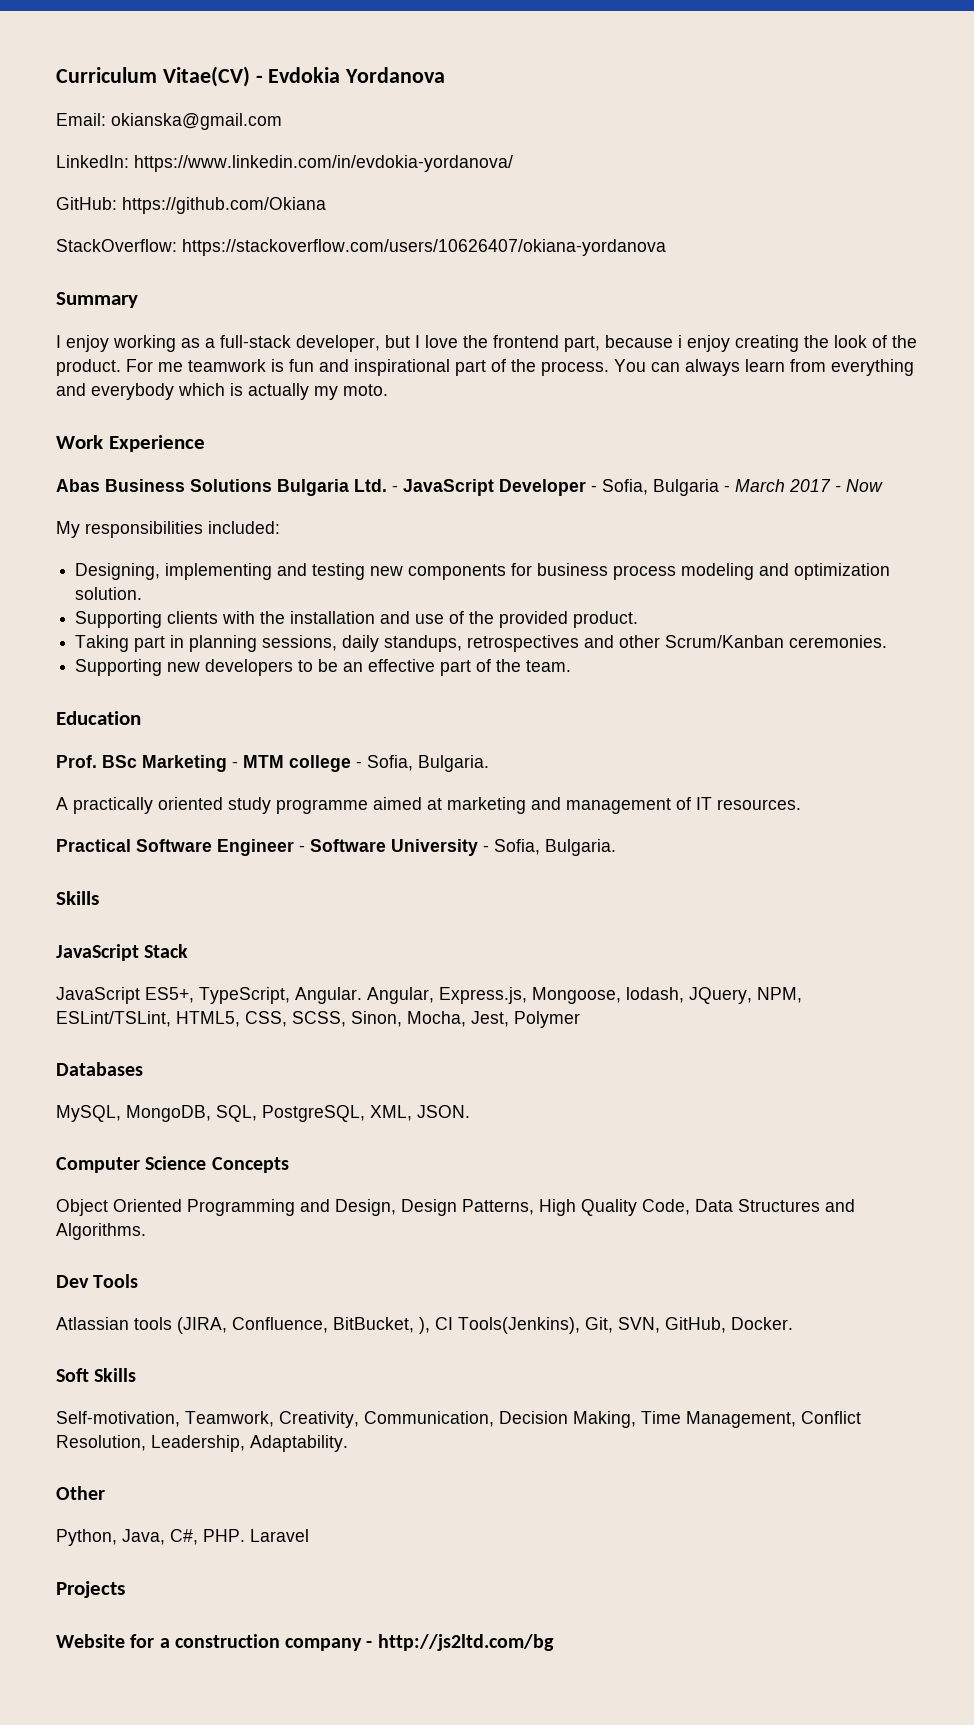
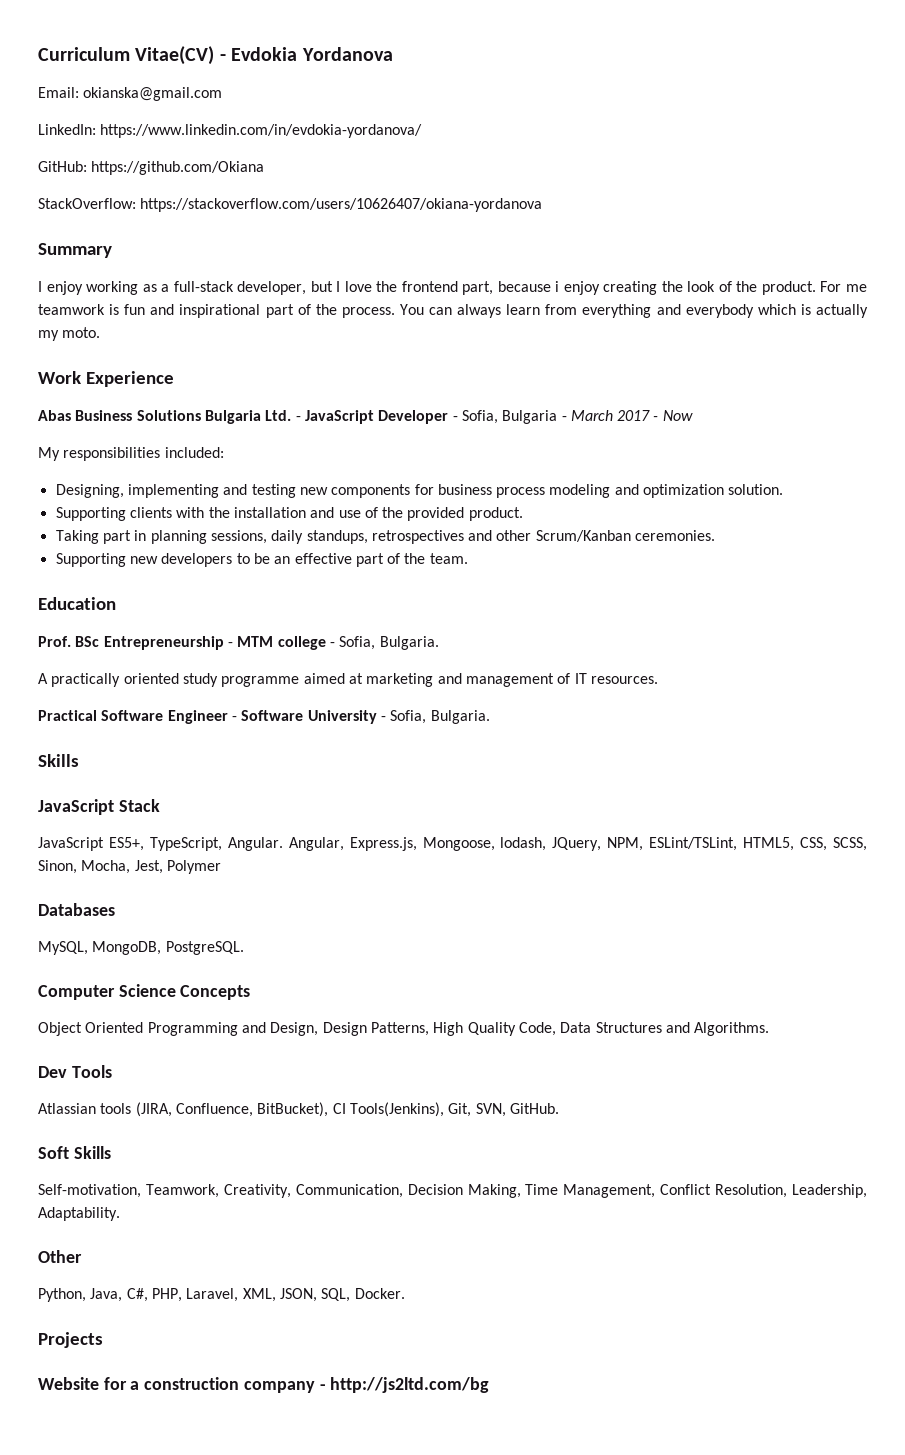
- Prof. BSc Marketing - MTM college - Sofia, Bulgaria.
+ Prof. BSc Entrepreneurship - MTM college - Sofia, Bulgaria.
- MySQL, MongoDB, SQL, PostgreSQL, XML, JSON.
+ MySQL, MongoDB, PostgreSQL.
- Atlassian tools (JIRA, Confluence, BitBucket, ), CI Tools(Jenkins), Git, SVN, GitHub, Docker.
+ Atlassian tools (JIRA, Confluence, BitBucket), CI Tools(Jenkins), Git, SVN, GitHub.
- Python, Java, C#, PHP. Laravel
+ Python, Java, C#, PHP, Laravel, XML, JSON, SQL, Docker.

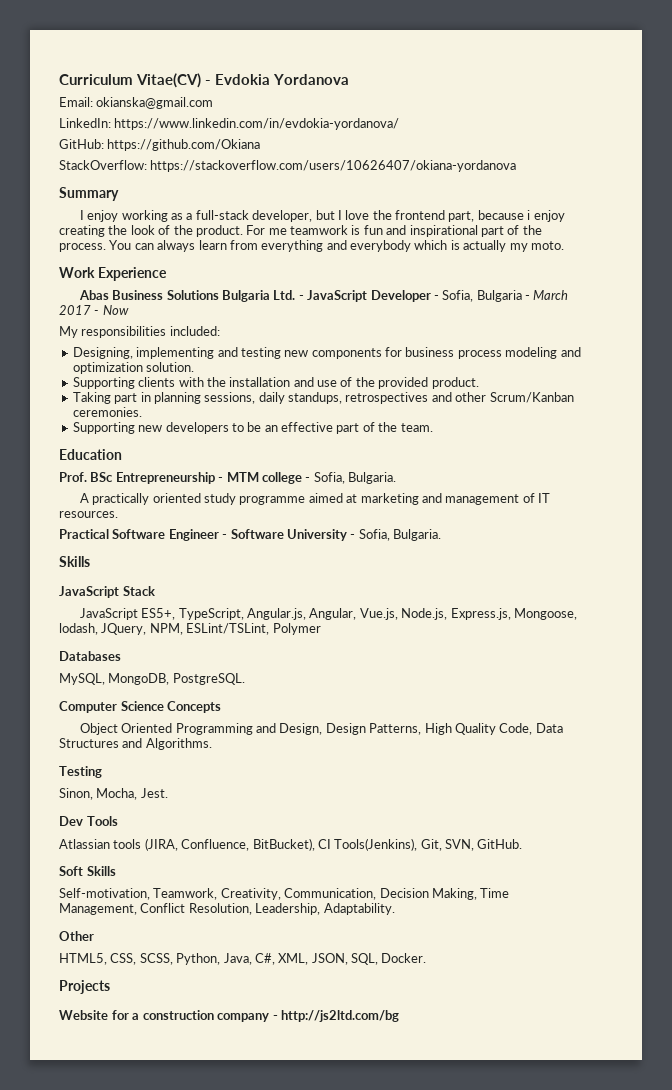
- JavaScript ES5+, TypeScript, Angular. Angular, Express.js, Mongoose, lodash, JQuery, NPM, ESLint/TSLint, HTML5, CSS, SCSS, Sinon, Mocha, Jest, Polymer
+ JavaScript ES5+, TypeScript, Angular.js, Angular, Vue.js, Node.js, Express.js, Mongoose, lodash, JQuery, NPM, ESLint/TSLint, Polymer
+ Testing
+ Sinon, Mocha, Jest.
- Python, Java, C#, PHP, Laravel, XML, JSON, SQL, Docker.
+ HTML5, CSS, SCSS, Python, Java, C#, XML, JSON, SQL, Docker.

